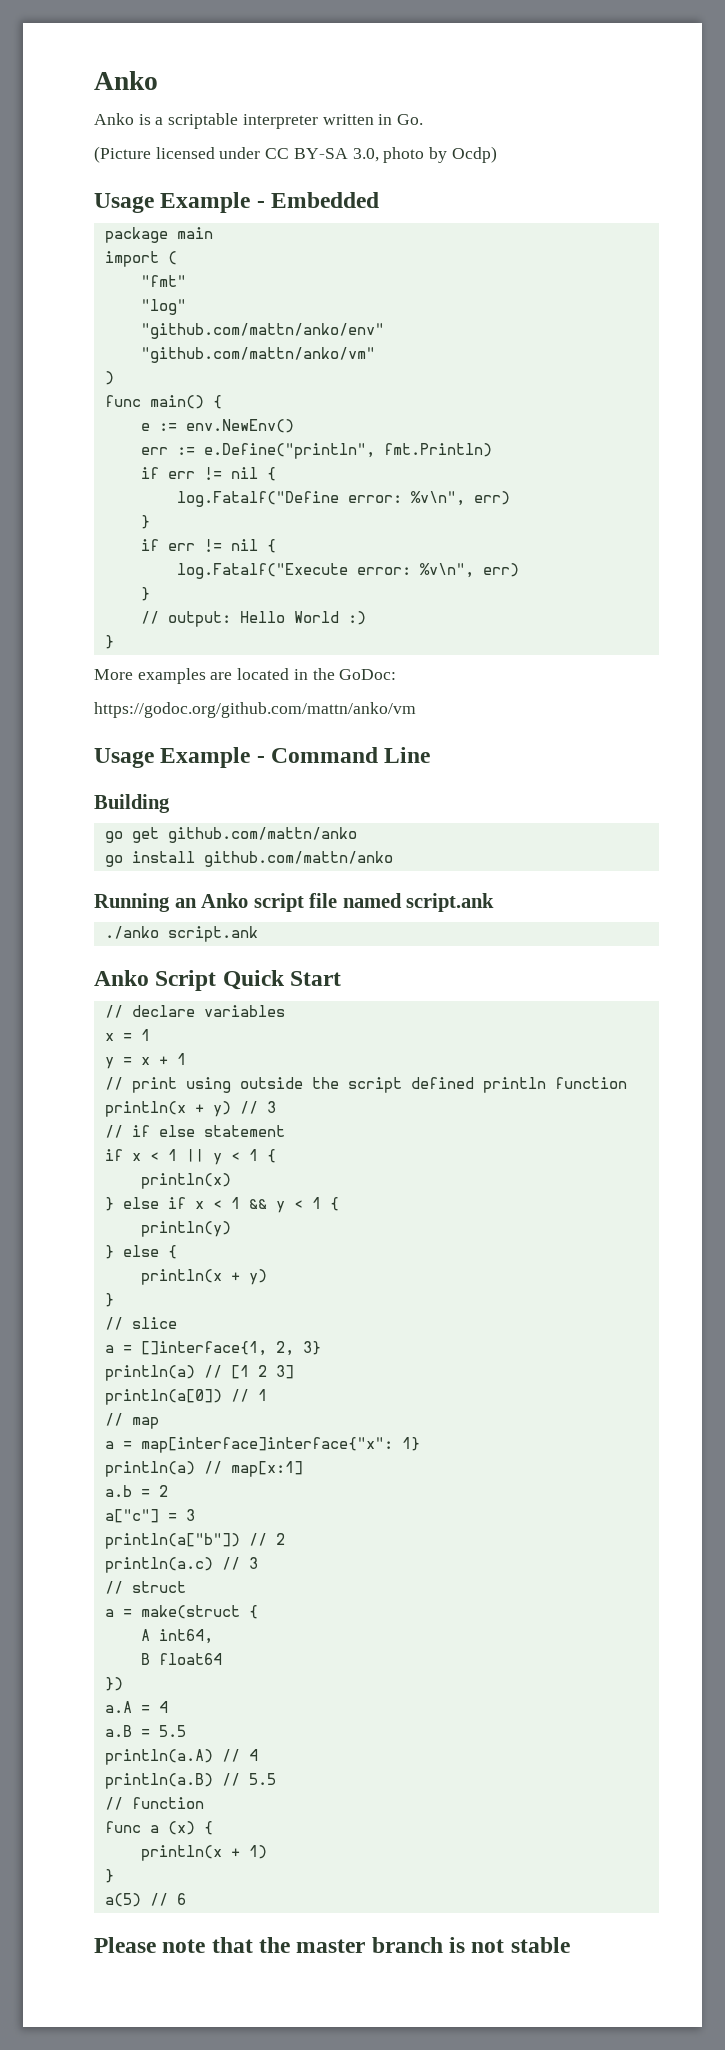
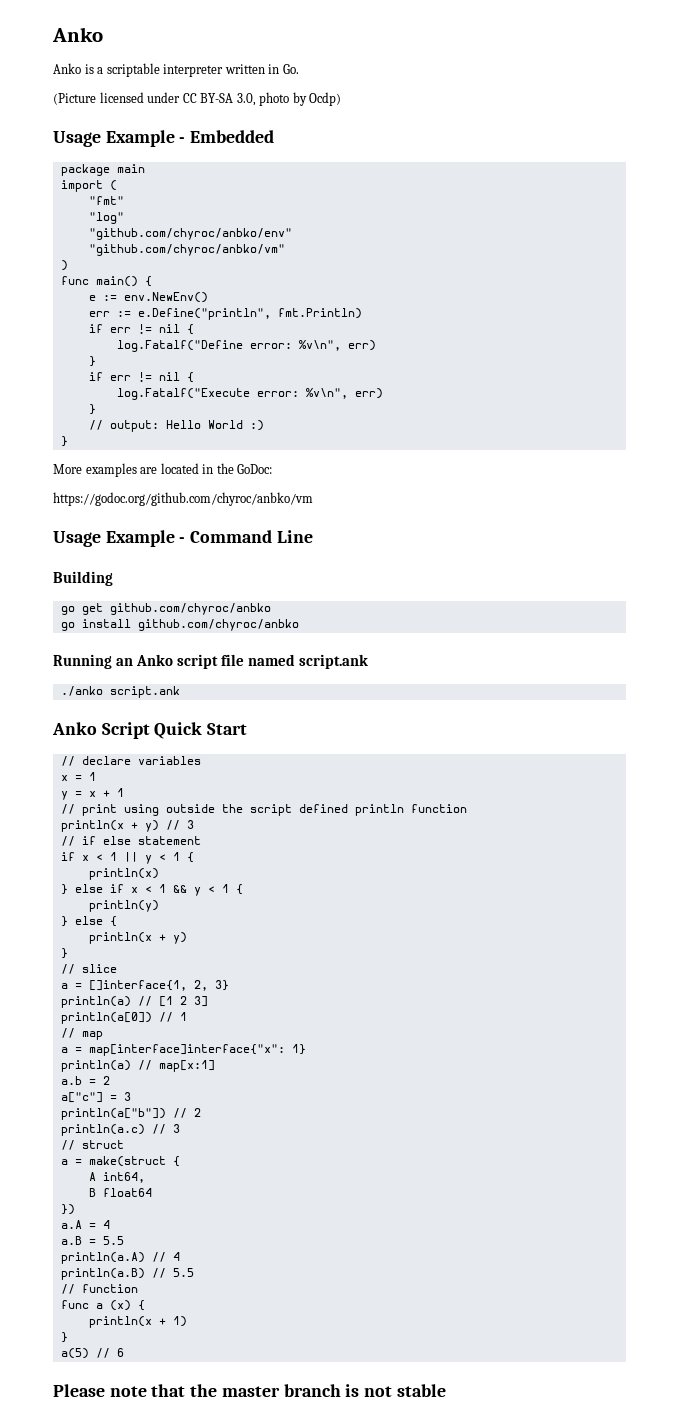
- "github.com/mattn/anko/env"
- "github.com/mattn/anko/vm"
+ "github.com/chyroc/anbko/env"
+ "github.com/chyroc/anbko/vm"
- https://godoc.org/github.com/mattn/anko/vm
+ https://godoc.org/github.com/chyroc/anbko/vm
- go get github.com/mattn/anko
+ go get github.com/chyroc/anbko
- go install github.com/mattn/anko
+ go install github.com/chyroc/anbko

